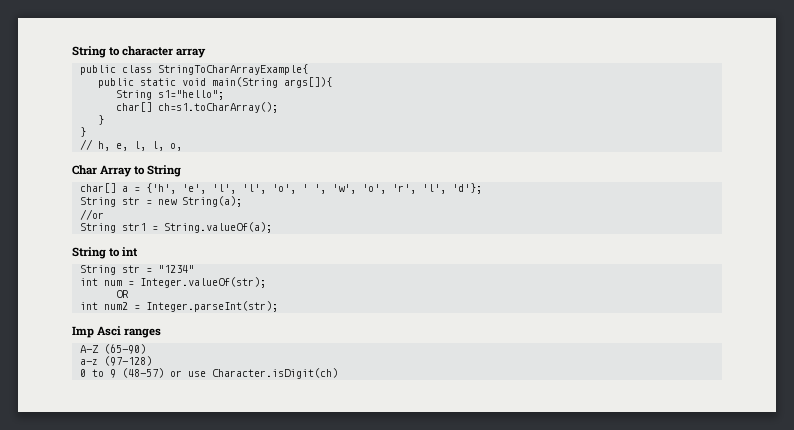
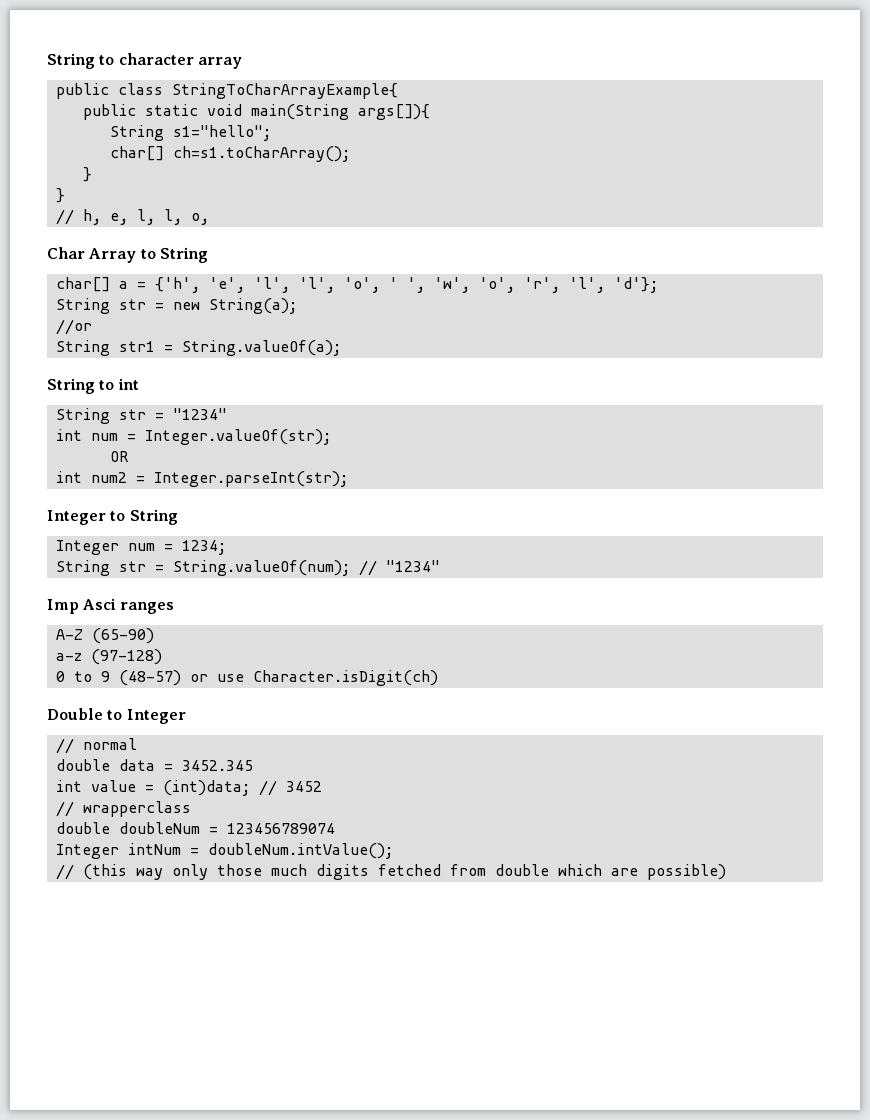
+ Integer to String
+ Integer num = 1234;
+ String str = String.valueOf(num); // "1234"
+ Double to Integer
+ // normal
+ double data = 3452.345
+ int value = (int)data; // 3452
+ // wrapperclass
+ double doubleNum = 123456789074
+ Integer intNum = doubleNum.intValue();
+ // (this way only those much digits fetched from double which are possible)

